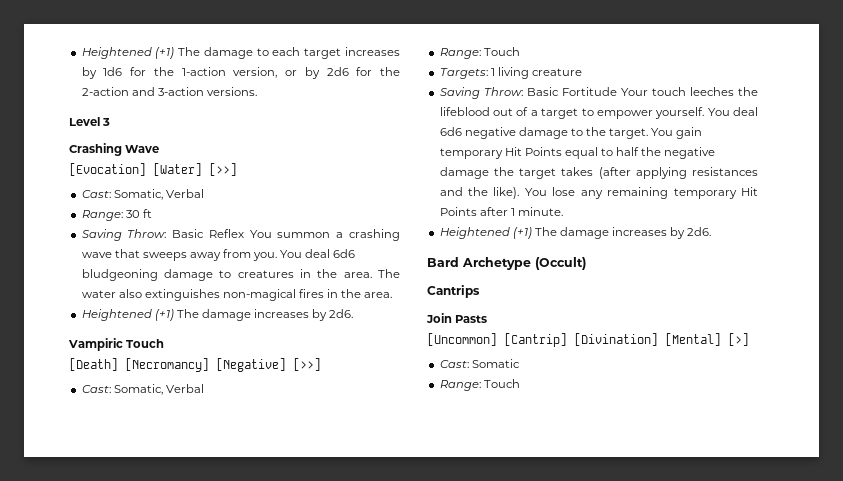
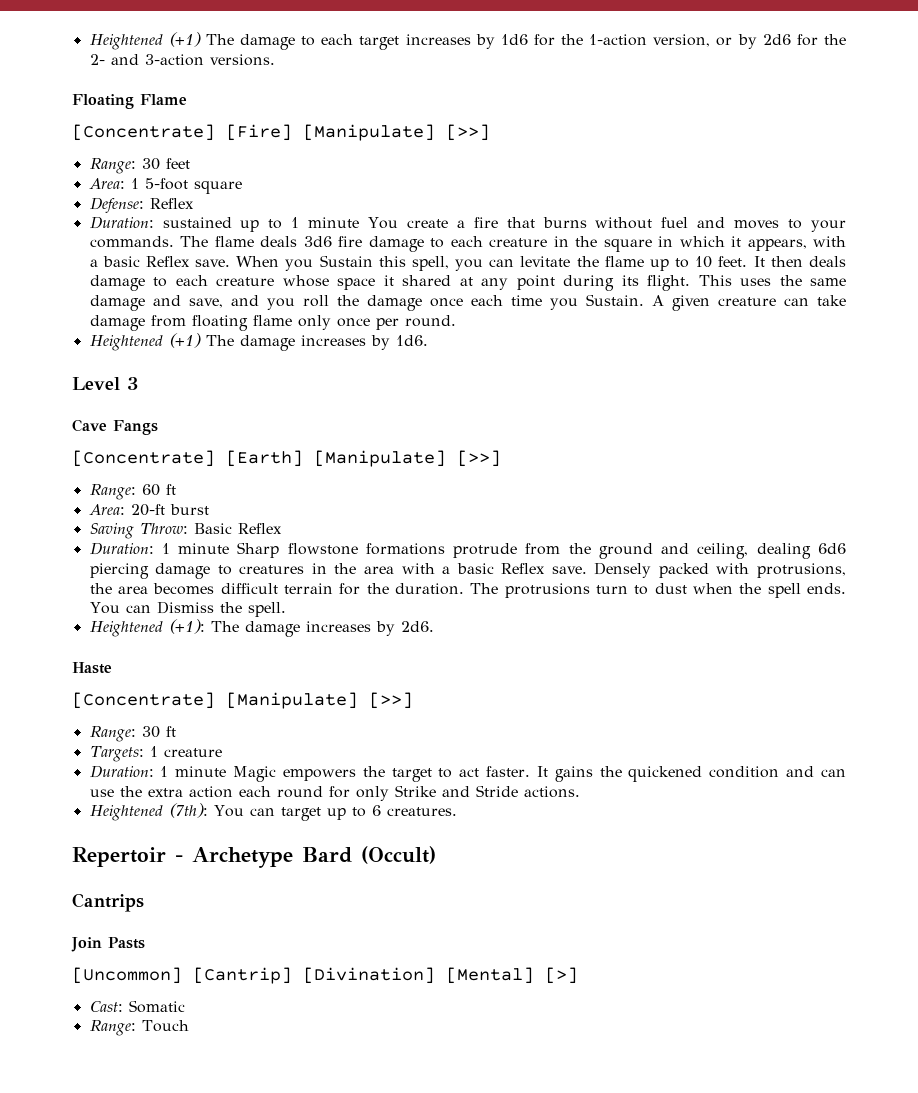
- Heightened (+1) The damage to each target increases by 1d6 for the 1-action version, or by 2d6 for the 2-action and 3-action versions.
+ Heightened (+1) The damage to each target increases by 1d6 for the 1-action version, or by 2d6 for the 2- and 3-action versions.
+ Floating Flame
+ [Concentrate] [Fire] [Manipulate] [>>]
+ Range: 30 feet
+ Area: 1 5-foot square
+ Defense: Reflex
+ Duration: sustained up to 1 minute You create a fire that burns without fuel and moves to your commands. The flame deals 3d6 fire damage to each creature in the square in which it appears, with a basic Reflex save. When you Sustain this spell, you can levitate the flame up to 10 feet. It then deals damage to each creature whose space it shared at any point during its flight. This uses the same damage and save, and you roll the damage once each time you Sustain. A given creature can take damage from floating flame only once per round.
+ Heightened (+1) The damage increases by 1d6.
  Level 3
- Crashing Wave
- [Evocation] [Water] [>>]
- Cast: Somatic, Verbal
+ Cave Fangs
+ [Concentrate] [Earth] [Manipulate] [>>]
+ Range: 60 ft
+ Area: 20-ft burst
+ Saving Throw: Basic Reflex
+ Duration: 1 minute Sharp flowstone formations protrude from the ground and ceiling, dealing 6d6 piercing damage to creatures in the area with a basic Reflex save. Densely packed with protrusions, the area becomes difficult terrain for the duration. The protrusions turn to dust when the spell ends. You can Dismiss the spell.
+ Heightened (+1): The damage increases by 2d6.
+ Haste
+ [Concentrate] [Manipulate] [>>]
  Range: 30 ft
- Saving Throw: Basic Reflex You summon a crashing wave that sweeps away from you. You deal 6d6 bludgeoning damage to creatures in the area. The water also extinguishes non-magical fires in the area.
- Heightened (+1) The damage increases by 2d6.
- Vampiric Touch
- [Death] [Necromancy] [Negative] [>>]
- Cast: Somatic, Verbal
- Range: Touch
- Targets: 1 living creature
- Saving Throw: Basic Fortitude Your touch leeches the lifeblood out of a target to empower yourself. You deal 6d6 negative damage to the target. You gain temporary Hit Points equal to half the negative damage the target takes (after applying resistances and the like). You lose any remaining temporary Hit Points after 1 minute.
- Heightened (+1) The damage increases by 2d6.
- Bard Archetype (Occult)
+ Targets: 1 creature
+ Duration: 1 minute Magic empowers the target to act faster. It gains the quickened condition and can use the extra action each round for only Strike and Stride actions.
+ Heightened (7th): You can target up to 6 creatures.
+ Repertoir - Archetype Bard (Occult)

